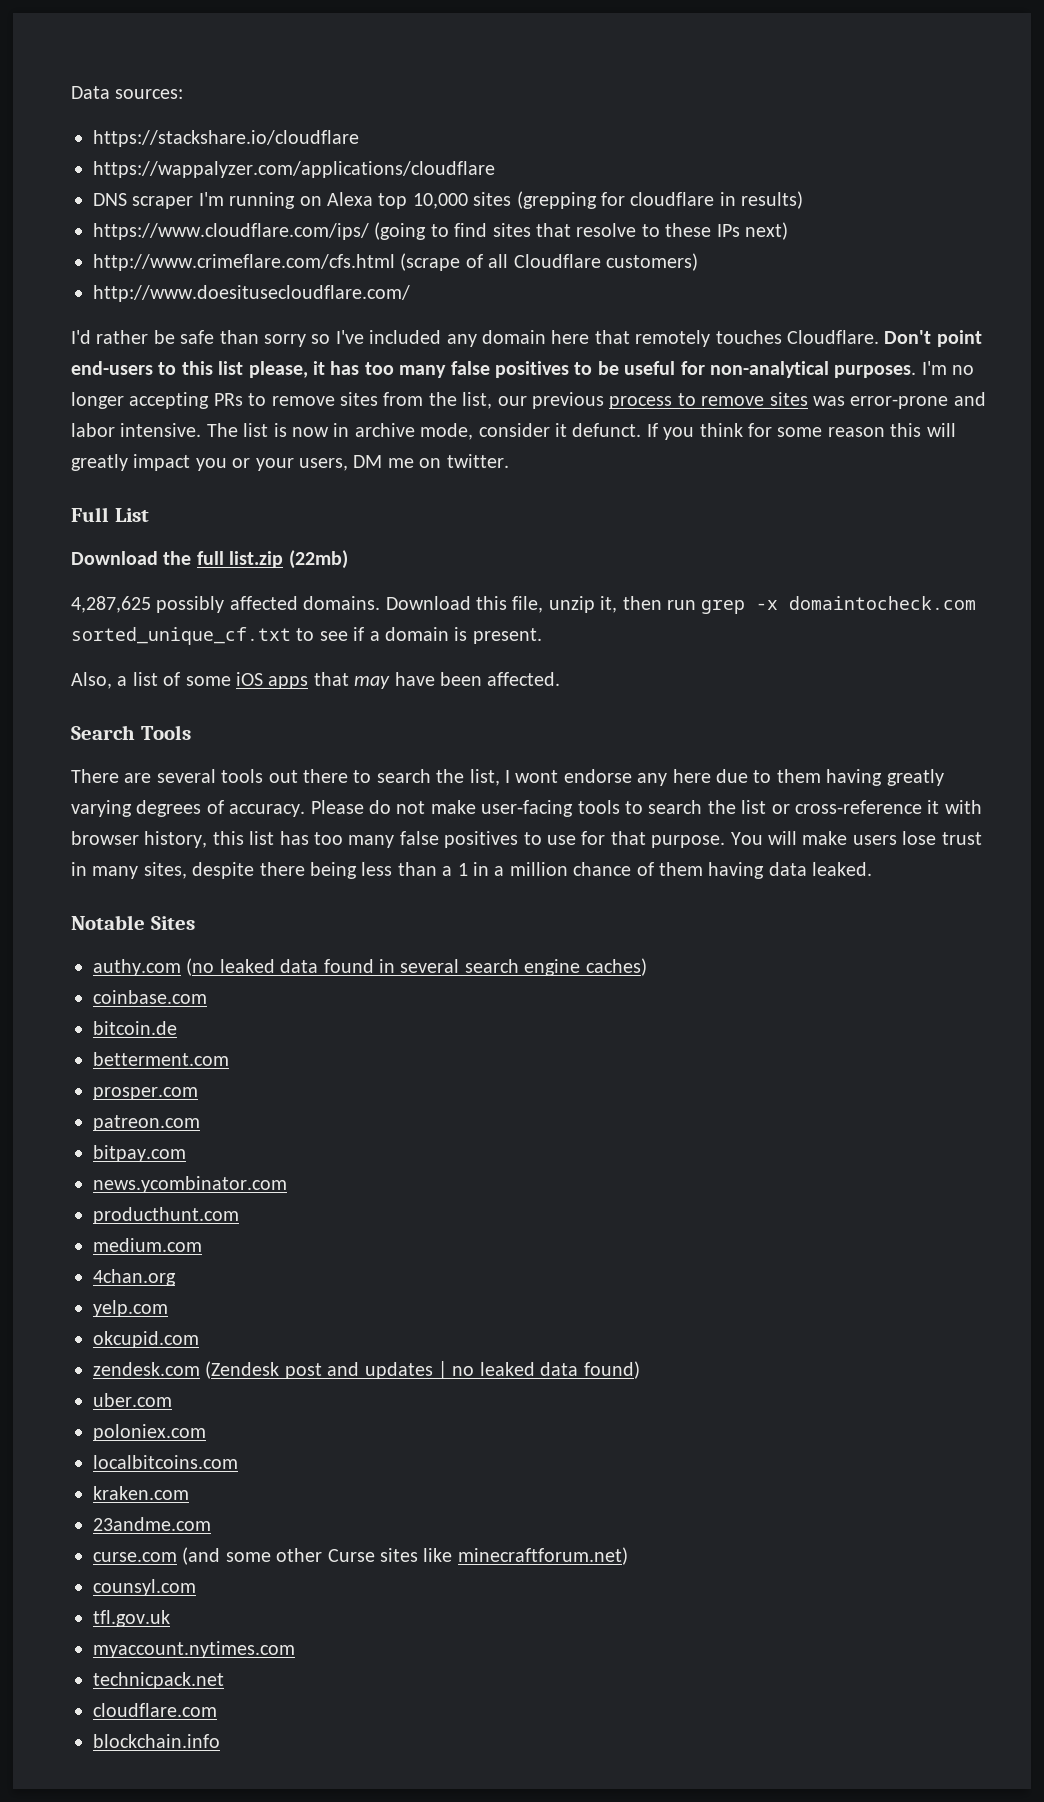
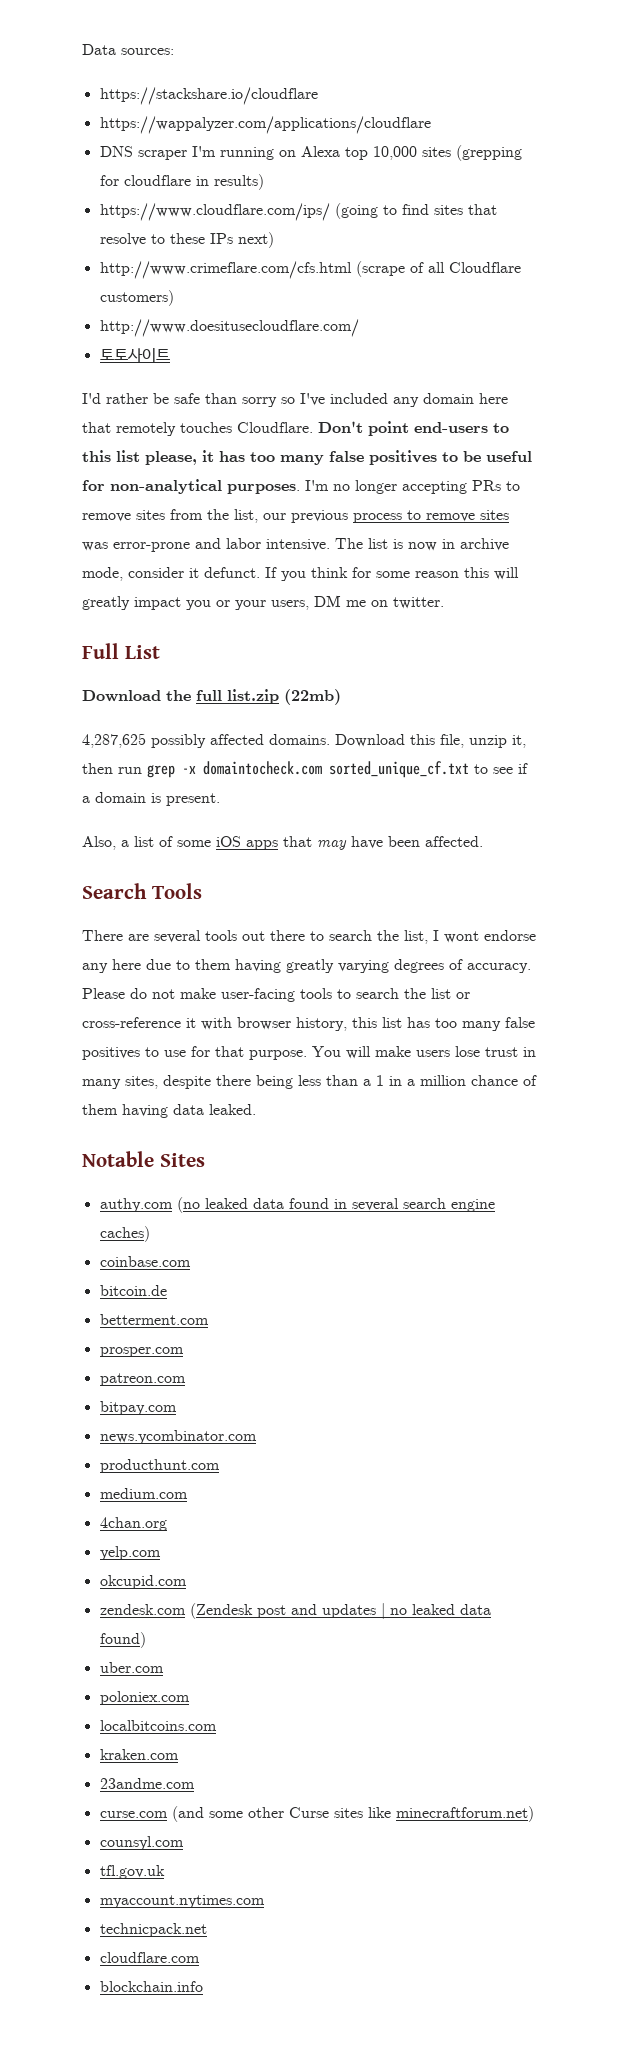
+ 토토사이트

